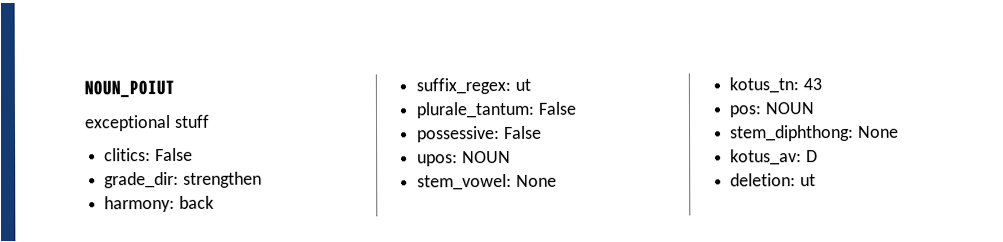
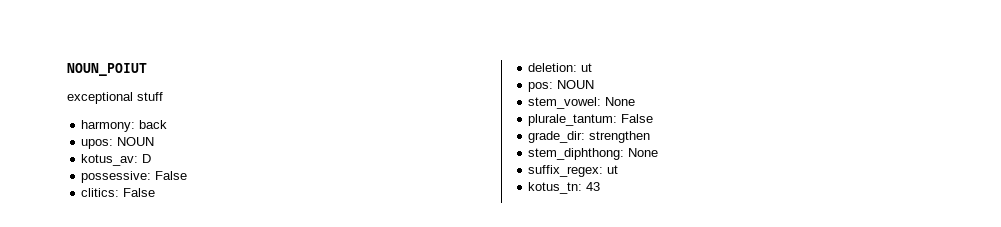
+ harmony: back
+ upos: NOUN
+ kotus_av: D
+ possessive: False
  clitics: False
+ deletion: ut
+ pos: NOUN
+ stem_vowel: None
+ plurale_tantum: False
- harmony: back
+ stem_diphthong: None
- plurale_tantum: False
- possessive: False
- upos: NOUN
- stem_vowel: None
  kotus_tn: 43
- pos: NOUN
- stem_diphthong: None
- kotus_av: D
- deletion: ut

